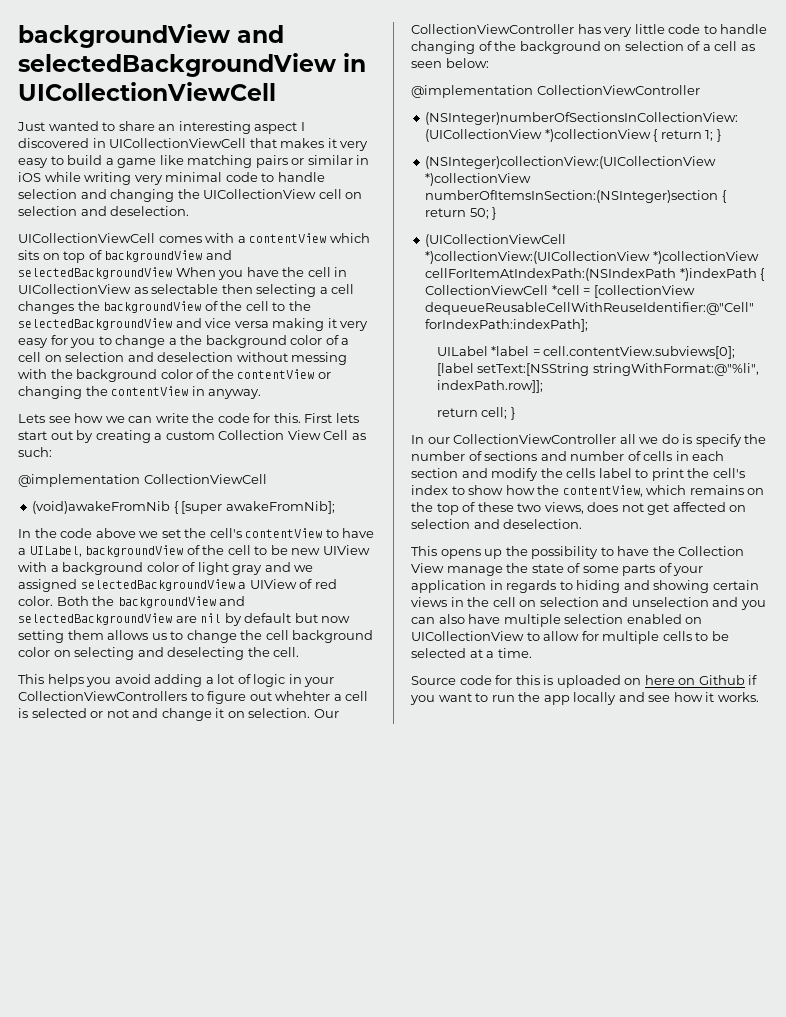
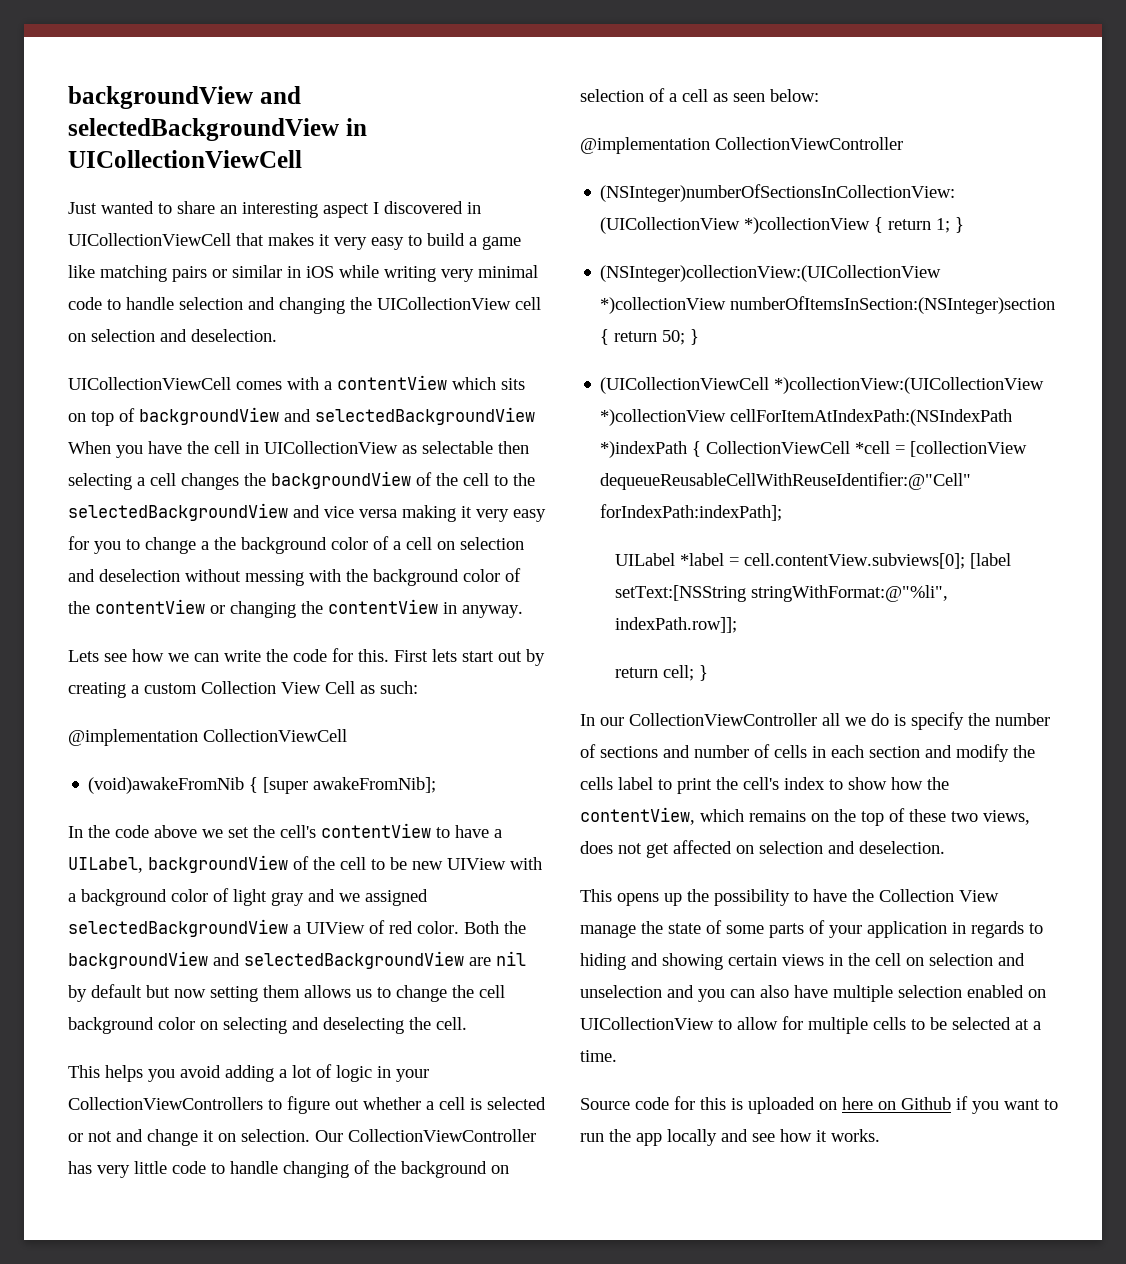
- This helps you avoid adding a lot of logic in your CollectionViewControllers to figure out whehter a cell is selected or not and change it on selection.
+ This helps you avoid adding a lot of logic in your CollectionViewControllers to figure out whether a cell is selected or not and change it on selection.

